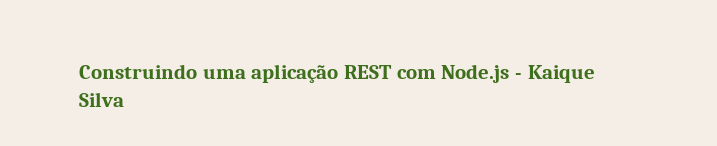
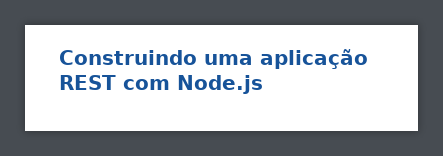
- Construindo uma aplicação REST com Node.js - Kaique Silva
+ Construindo uma aplicação REST com Node.js

